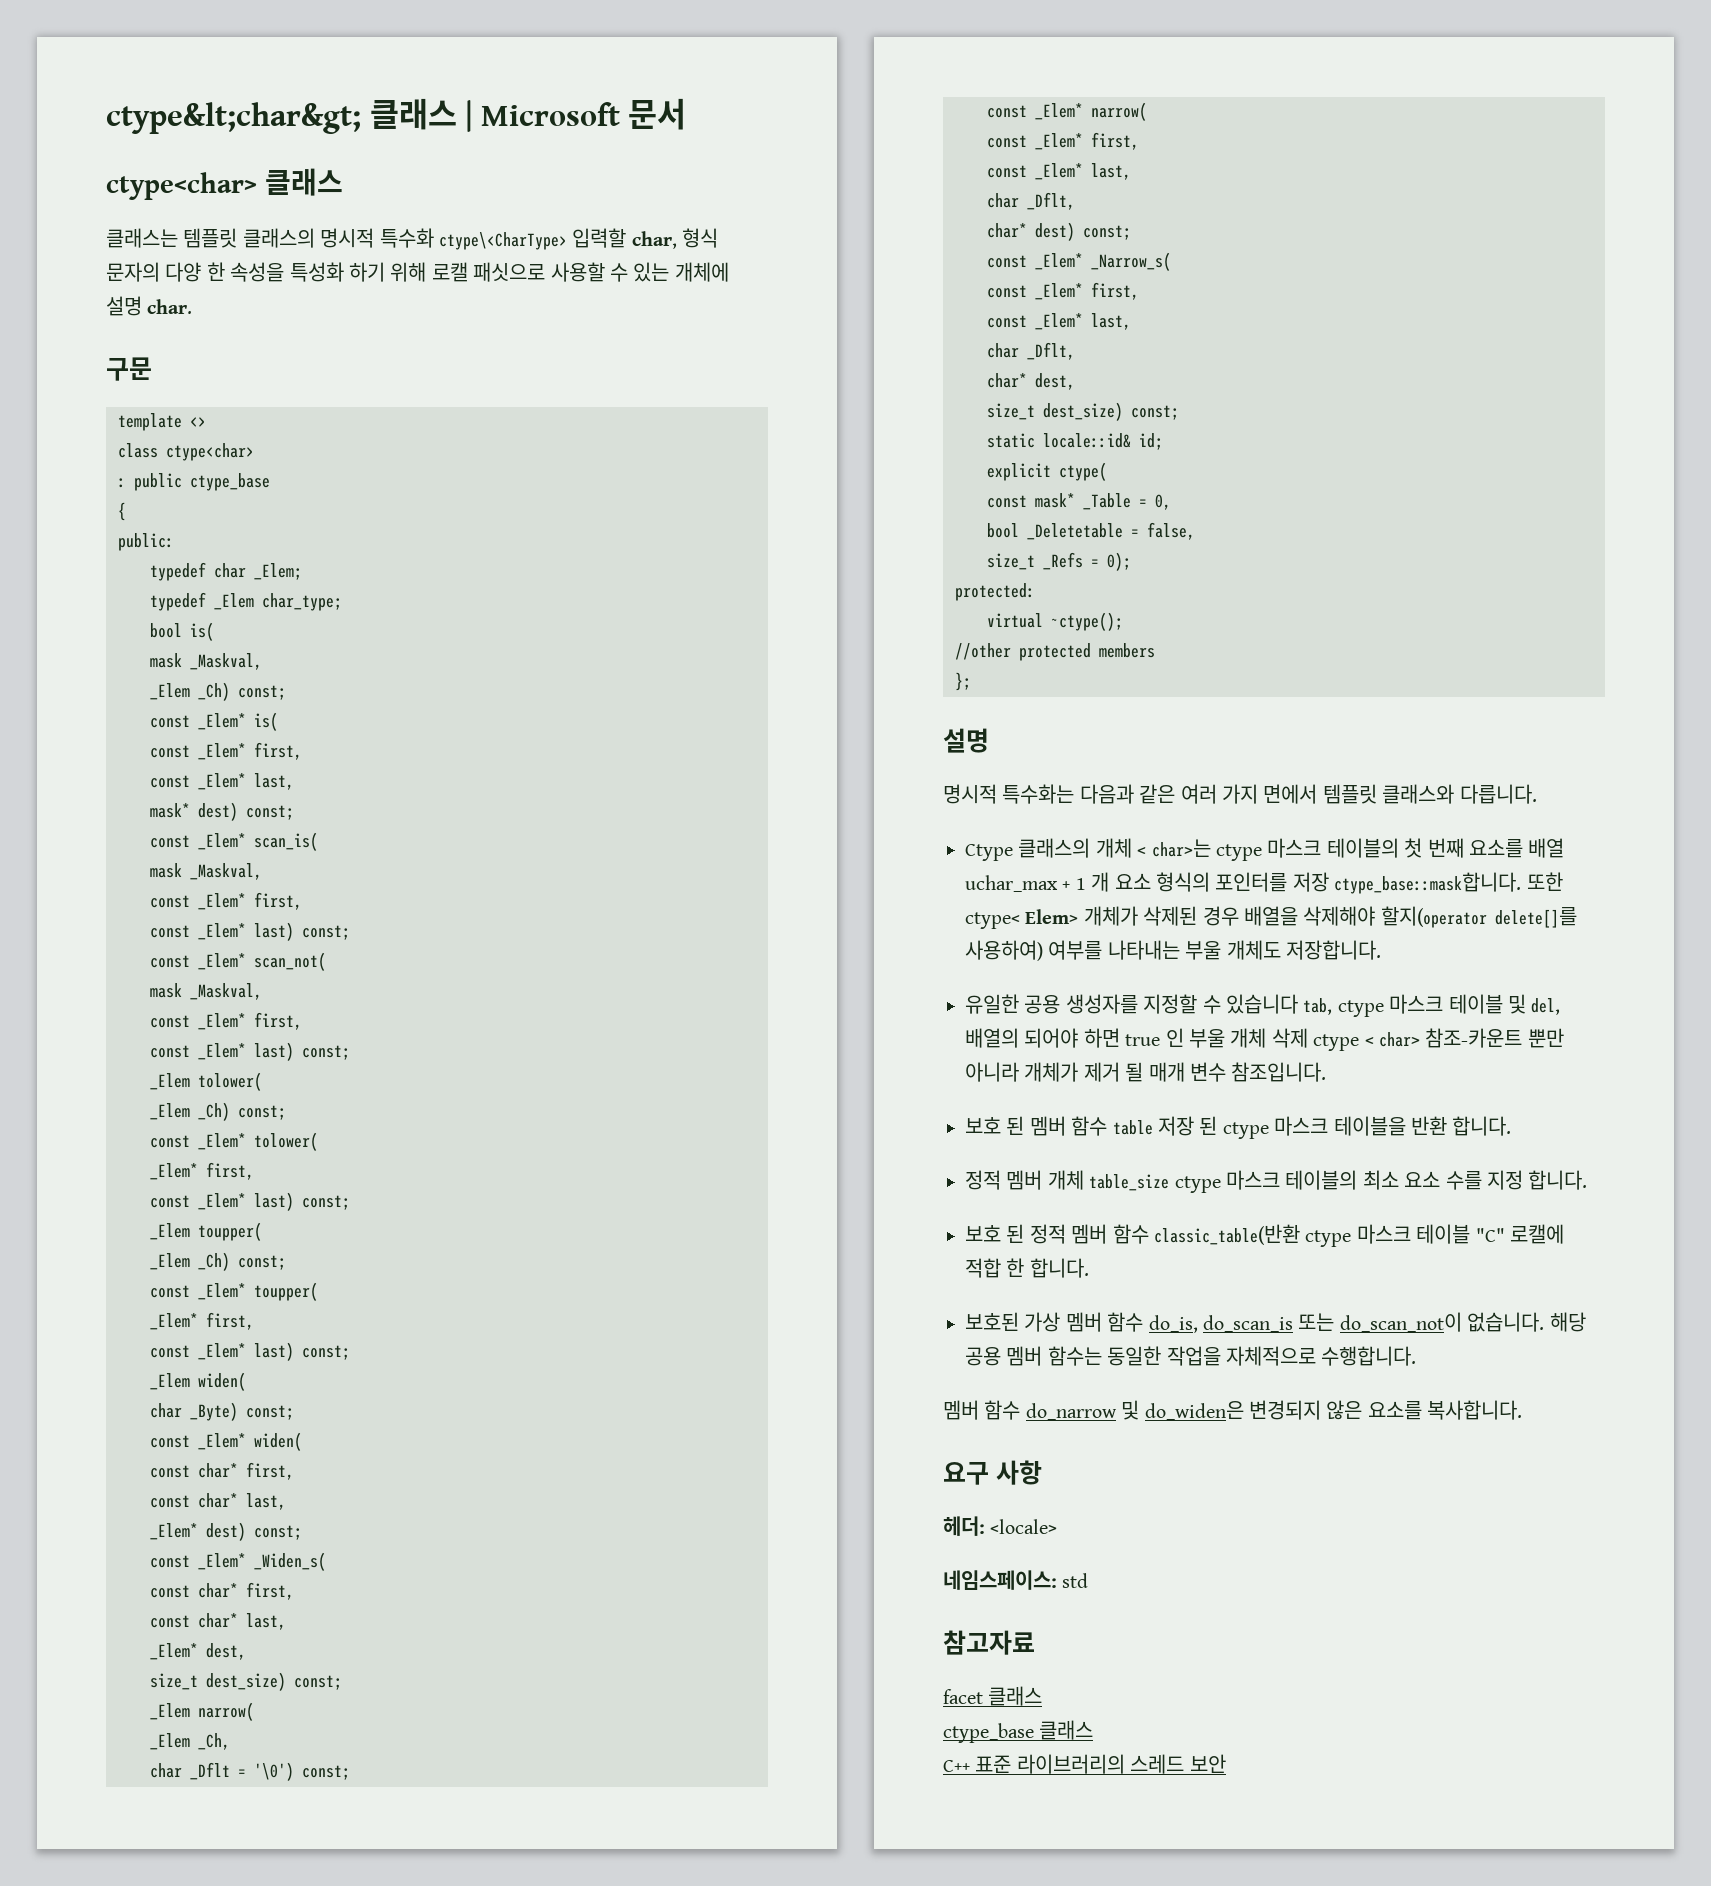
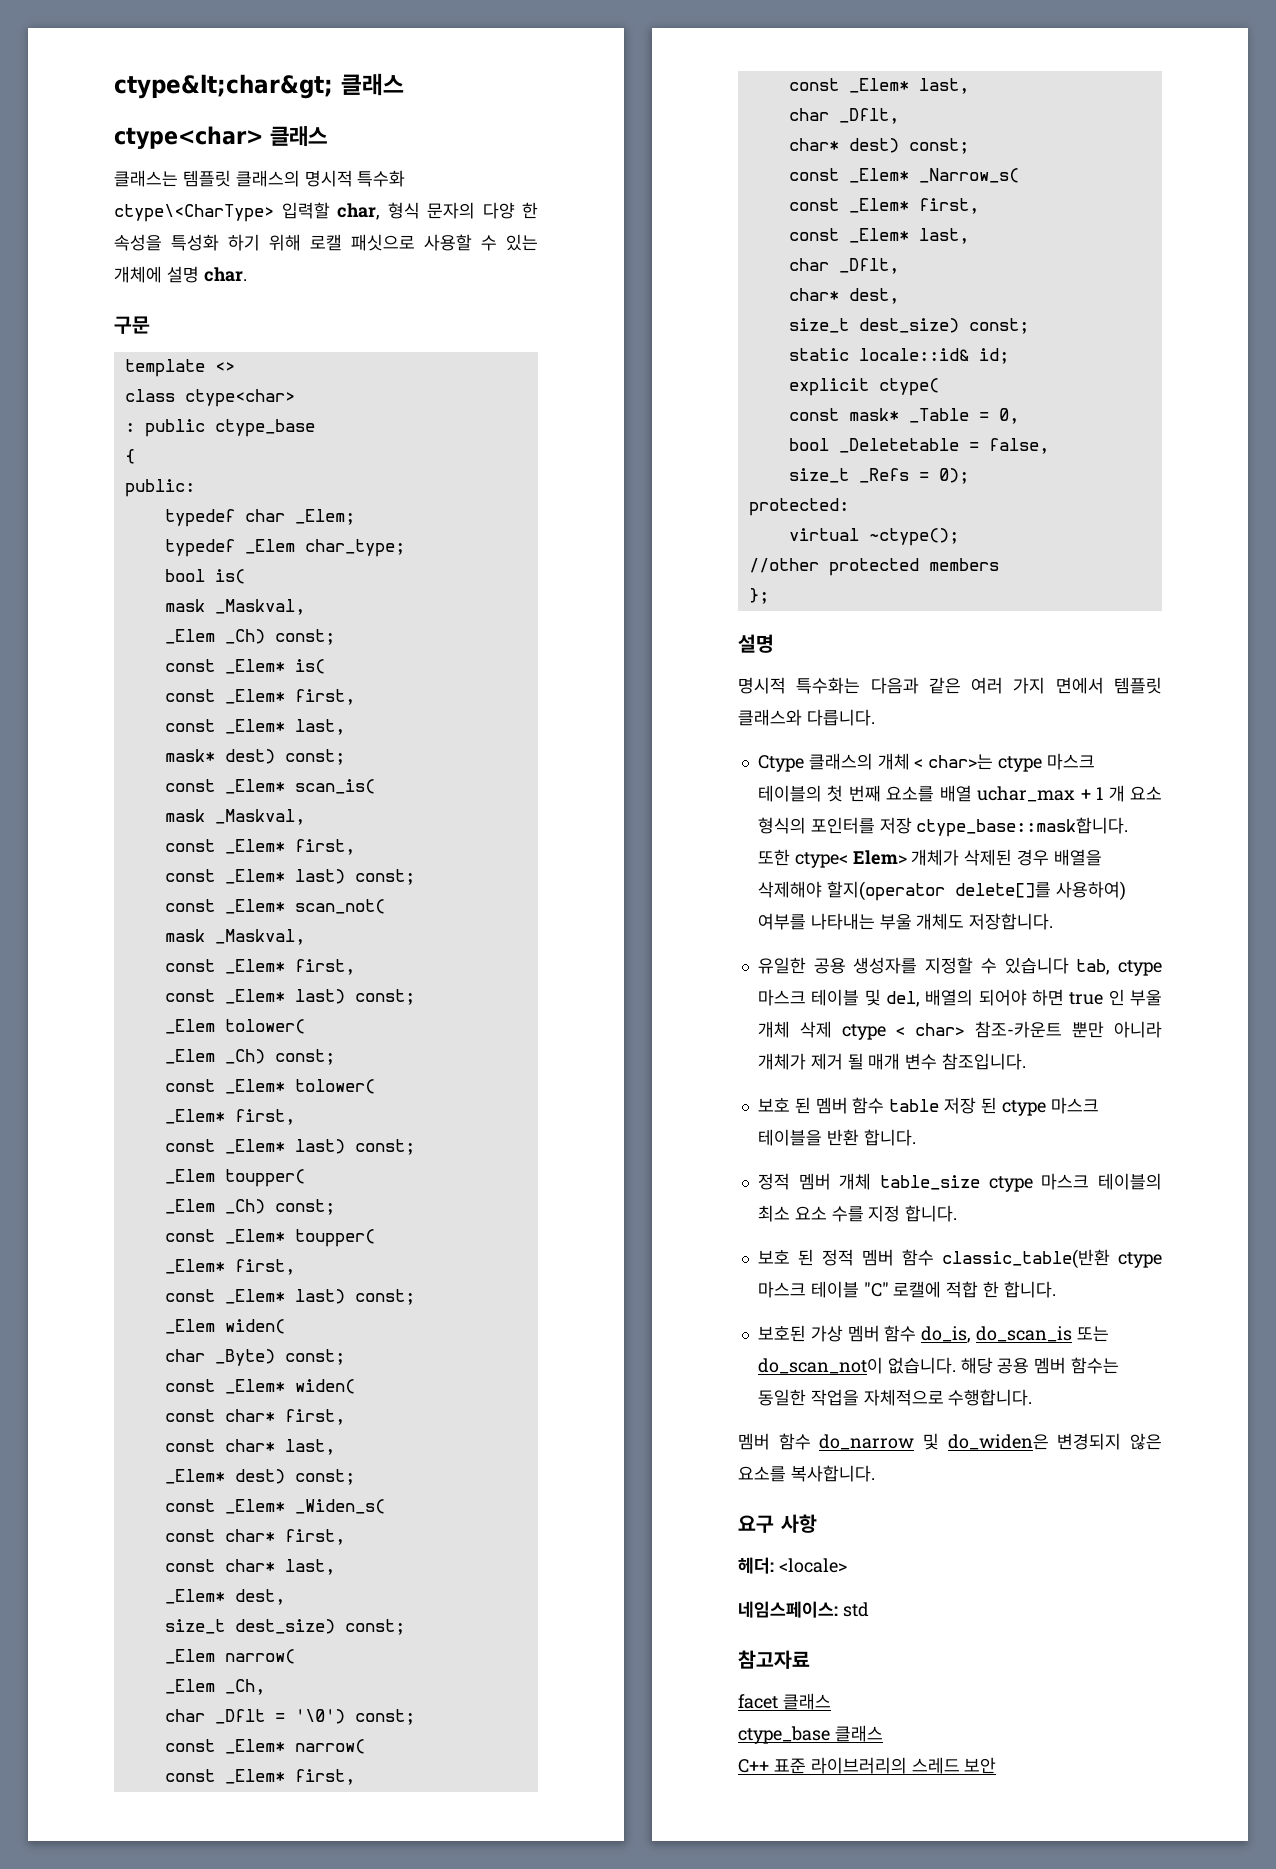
- ctype&lt;char&gt; 클래스 | Microsoft 문서
+ ctype&lt;char&gt; 클래스

